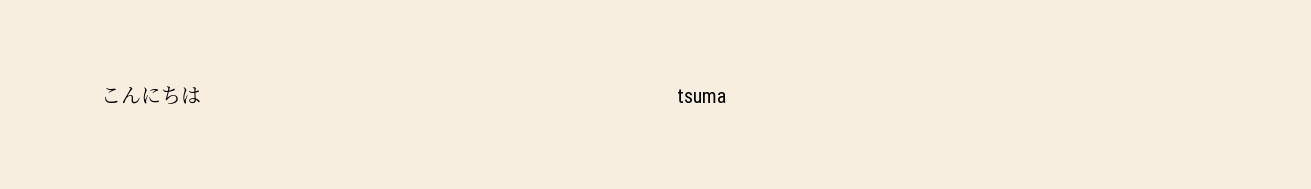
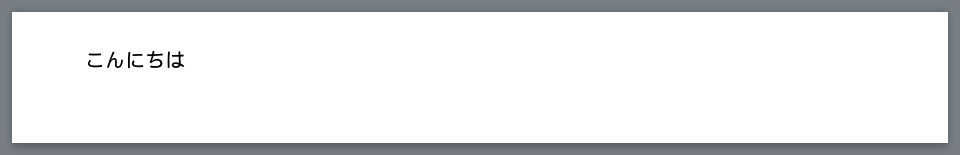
- tsuma

